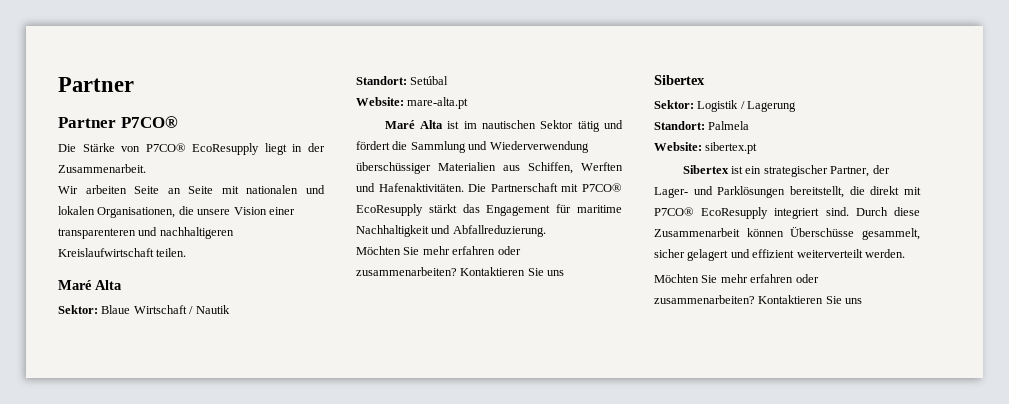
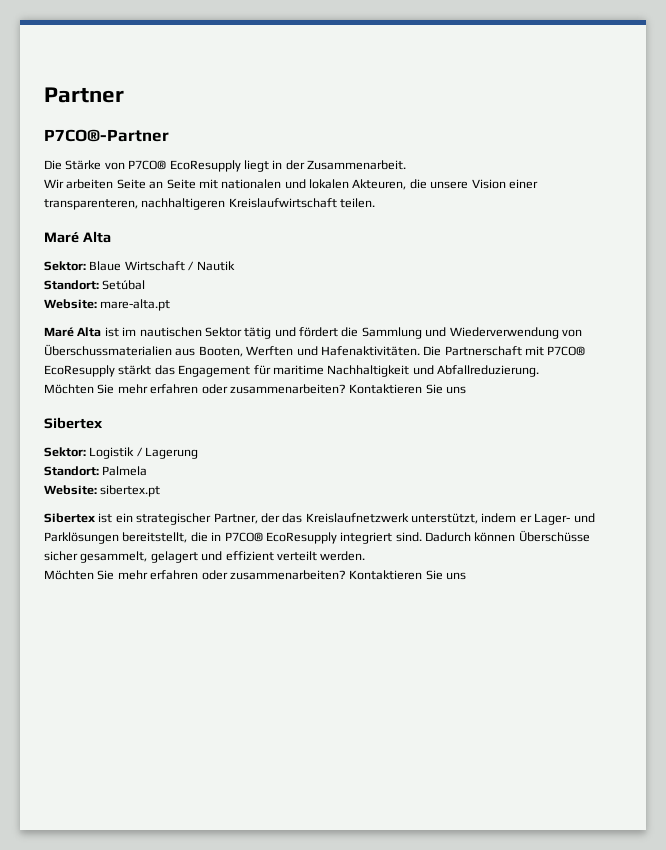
- Partner P7CO®
+ P7CO®-Partner
- Wir arbeiten Seite an Seite mit nationalen und lokalen Organisationen, die unsere Vision einer transparenteren und nachhaltigeren Kreislaufwirtschaft teilen.
+ Wir arbeiten Seite an Seite mit nationalen und lokalen Akteuren, die unsere Vision einer transparenteren, nachhaltigeren Kreislaufwirtschaft teilen.
- Maré Alta ist im nautischen Sektor tätig und fördert die Sammlung und Wiederverwendung überschüssiger Materialien aus Schiffen, Werften und Hafenaktivitäten.
+ Maré Alta ist im nautischen Sektor tätig und fördert die Sammlung und Wiederverwendung von Überschussmaterialien aus Booten, Werften und Hafenaktivitäten.
- Sibertex ist ein strategischer Partner, der Lager- und Parklösungen bereitstellt, die direkt mit P7CO® EcoResupply integriert sind.
+ Sibertex ist ein strategischer Partner, der das Kreislaufnetzwerk unterstützt, indem er Lager- und Parklösungen bereitstellt, die in P7CO® EcoResupply integriert sind.
- Durch diese Zusammenarbeit können Überschüsse gesammelt, sicher gelagert und effizient weiterverteilt werden.
+ Dadurch können Überschüsse sicher gesammelt, gelagert und effizient verteilt werden.

